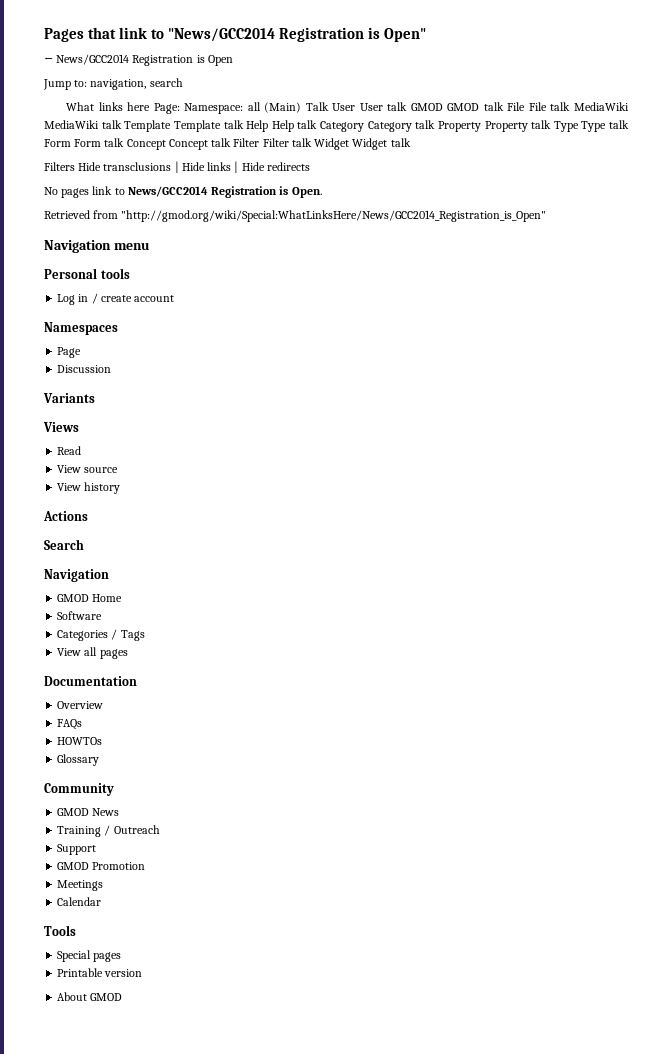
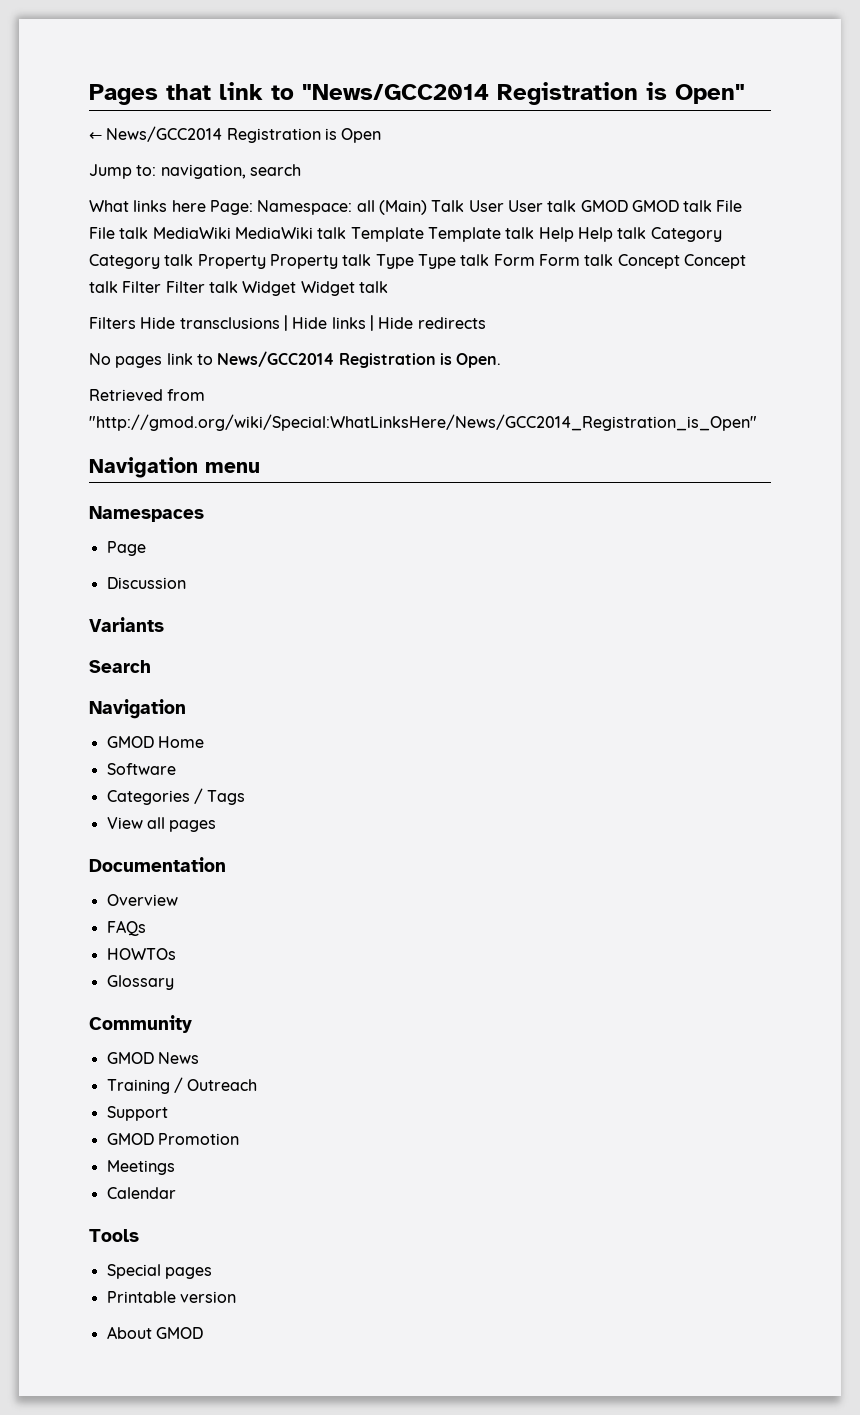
- Personal tools
- Log in / create account
  Namespaces
  Page
  Discussion
  Variants
- Views
- Read
- View source
- View history
- Actions

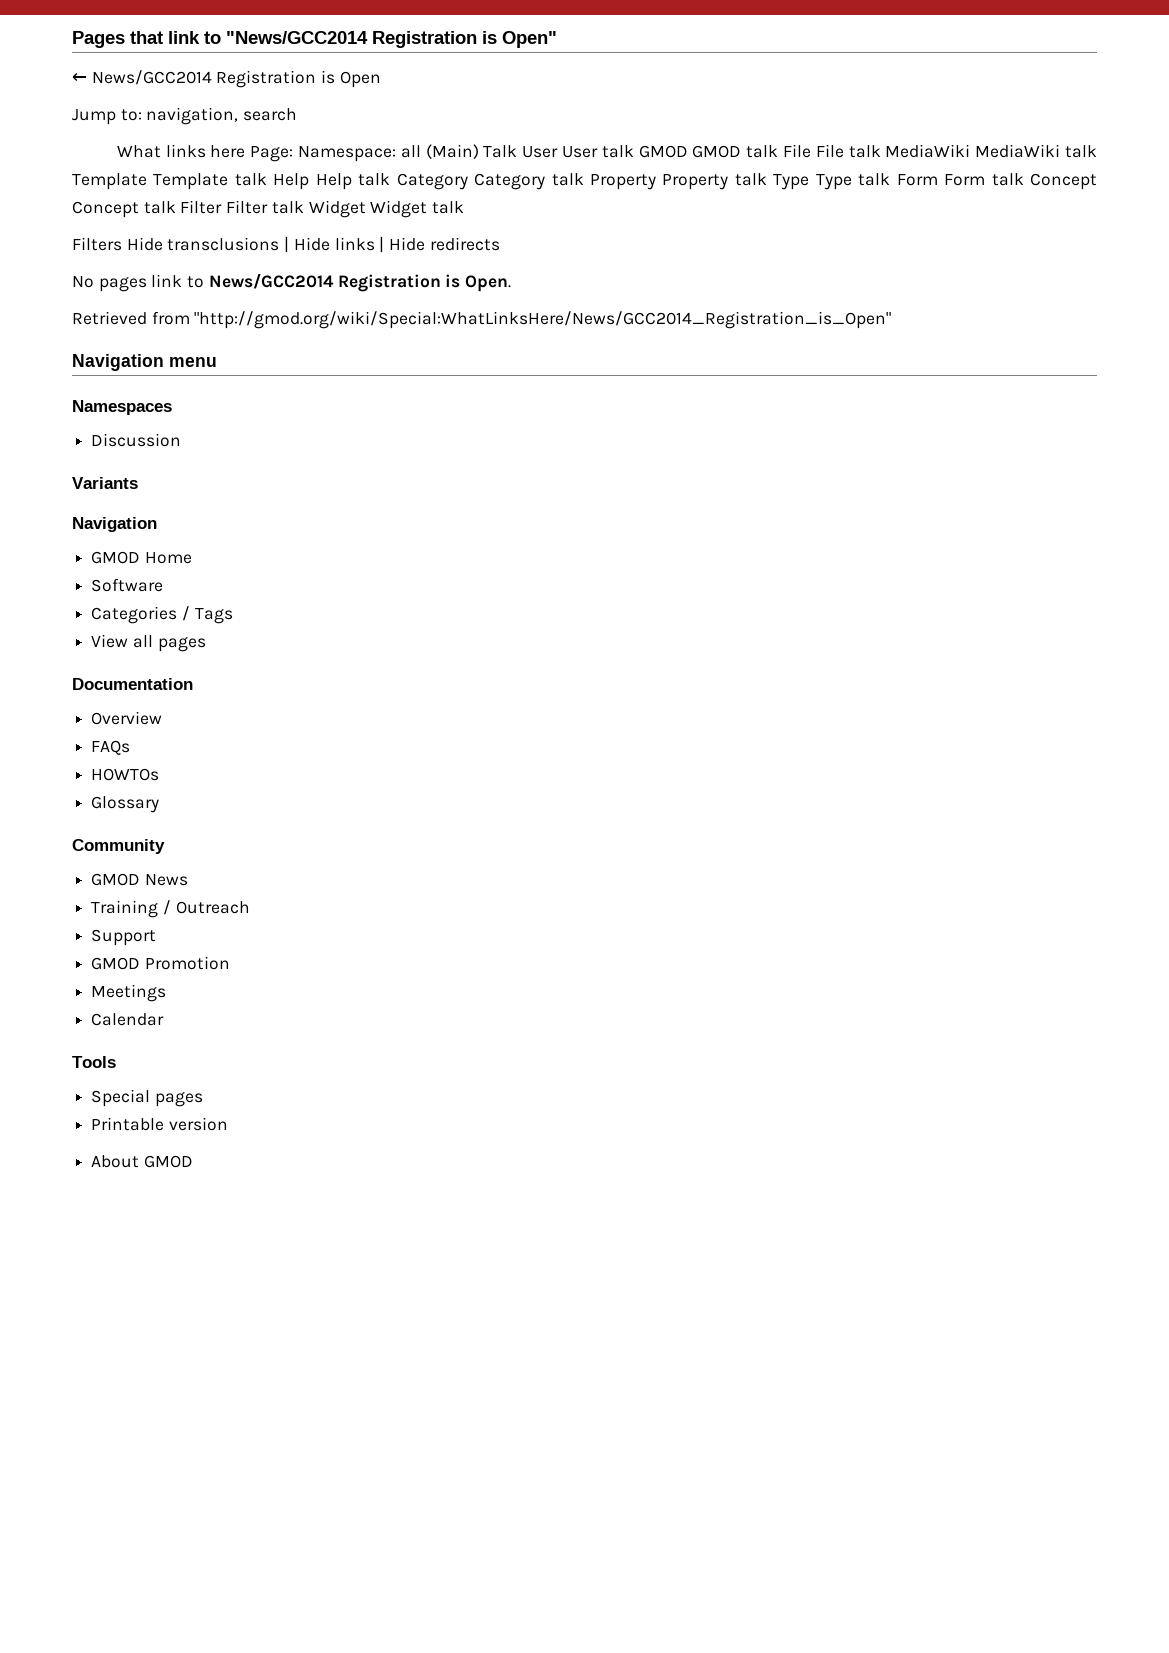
- Page
- Search

